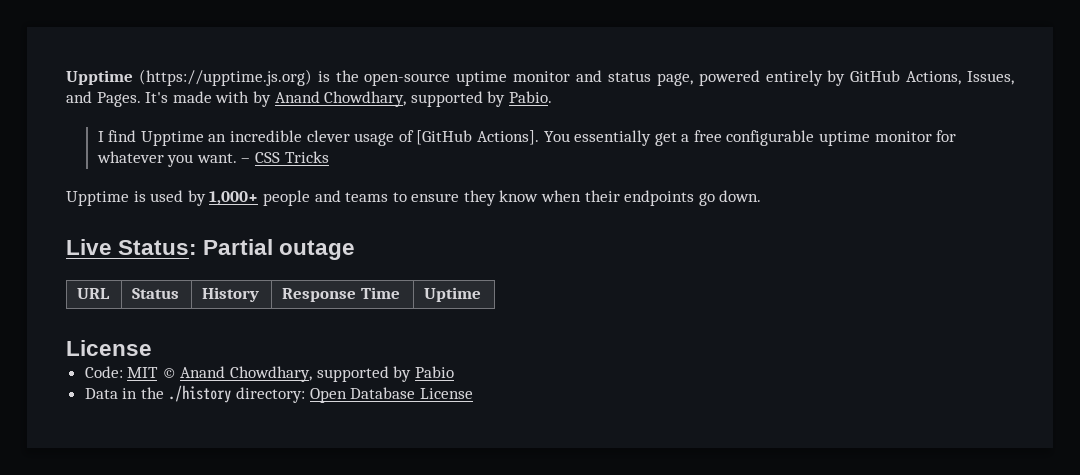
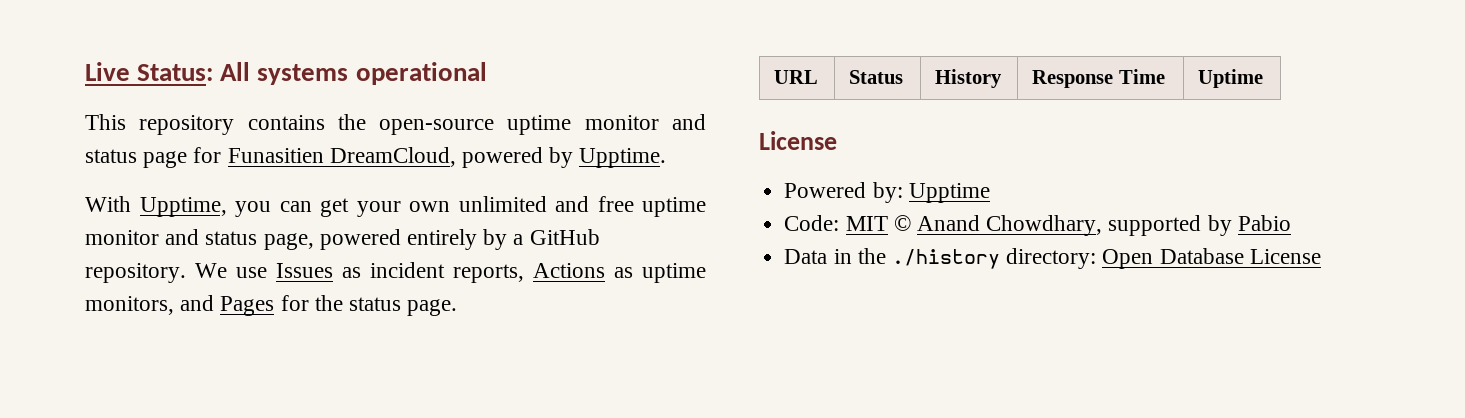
- Upptime (https://upptime.js.org) is the open-source uptime monitor and status page, powered entirely by GitHub Actions, Issues, and Pages. It's made with by Anand Chowdhary, supported by Pabio.
- I find Upptime an incredible clever usage of [GitHub Actions]. You essentially get a free configurable uptime monitor for whatever you want. – CSS Tricks
- Upptime is used by 1,000+ people and teams to ensure they know when their endpoints go down.
- Live Status: Partial outage
+ Live Status: All systems operational
+ This repository contains the open-source uptime monitor and status page for Funasitien DreamCloud, powered by Upptime.
+ With Upptime, you can get your own unlimited and free uptime monitor and status page, powered entirely by a GitHub repository. We use Issues as incident reports, Actions as uptime monitors, and Pages for the status page.
+ Powered by: Upptime

